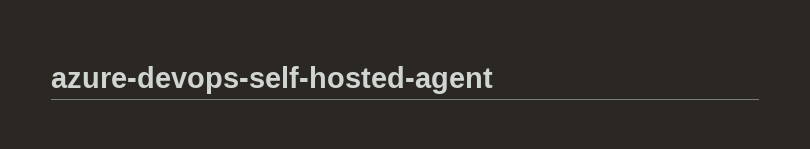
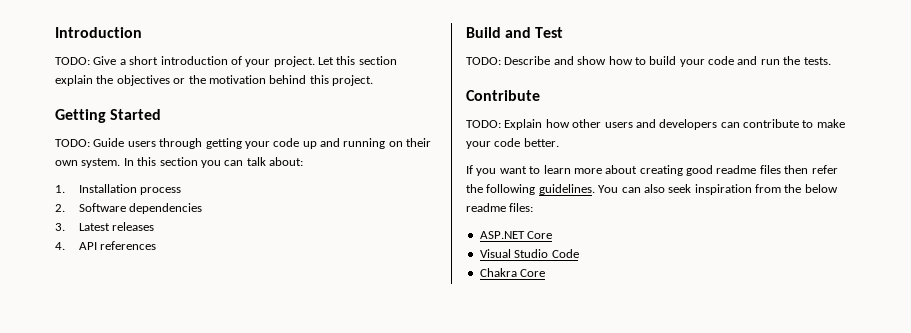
- azure-devops-self-hosted-agent
+ Introduction
+ TODO: Give a short introduction of your project. Let this section explain the objectives or the motivation behind this project.
+ Getting Started
+ TODO: Guide users through getting your code up and running on their own system. In this section you can talk about:
+ 1. Installation process
+ 2. Software dependencies
+ 3. Latest releases
+ 4. API references
+ Build and Test
+ TODO: Describe and show how to build your code and run the tests.
+ Contribute
+ TODO: Explain how other users and developers can contribute to make your code better.
+ If you want to learn more about creating good readme files then refer the following guidelines. You can also seek inspiration from the below readme files:
+ ASP.NET Core
+ Visual Studio Code
+ Chakra Core

